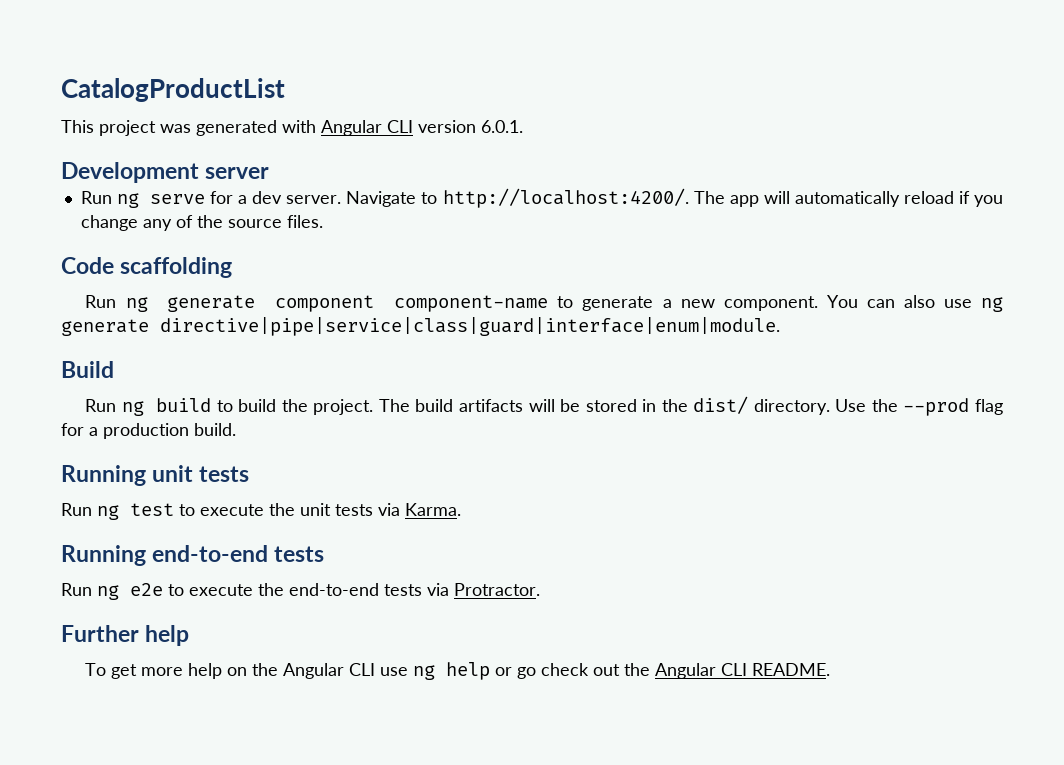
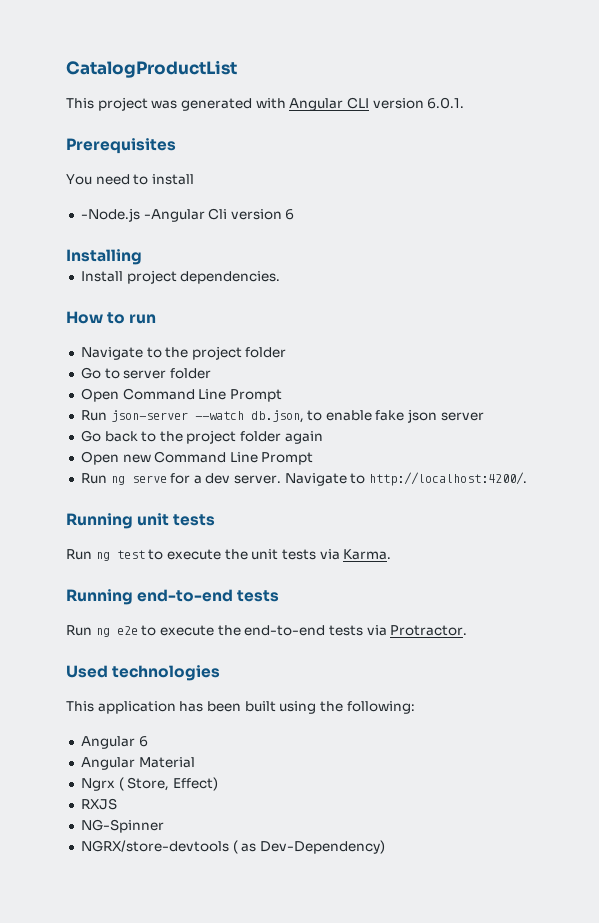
- Development server
+ Prerequisites
+ You need to install
+ -Node.js -Angular Cli version 6
+ Installing
+ Install project dependencies.
+ How to run
+ Navigate to the project folder
+ Go to server folder
+ Open Command Line Prompt
+ Run json-server --watch db.json, to enable fake json server
+ Go back to the project folder again
+ Open new Command Line Prompt
- The app will automatically reload if you change any of the source files.
- Code scaffolding
- Run ng generate component component-name to generate a new component. You can also use ng generate directive|pipe|service|class|guard|interface|enum|module.
- Build
- Run ng build to build the project. The build artifacts will be stored in the dist/ directory. Use the --prod flag for a production build.
- Further help
- To get more help on the Angular CLI use ng help or go check out the Angular CLI README.
+ Used technologies
+ This application has been built using the following:
+ Angular 6
+ Angular Material
+ Ngrx ( Store, Effect)
+ RXJS
+ NG-Spinner
+ NGRX/store-devtools ( as Dev-Dependency)

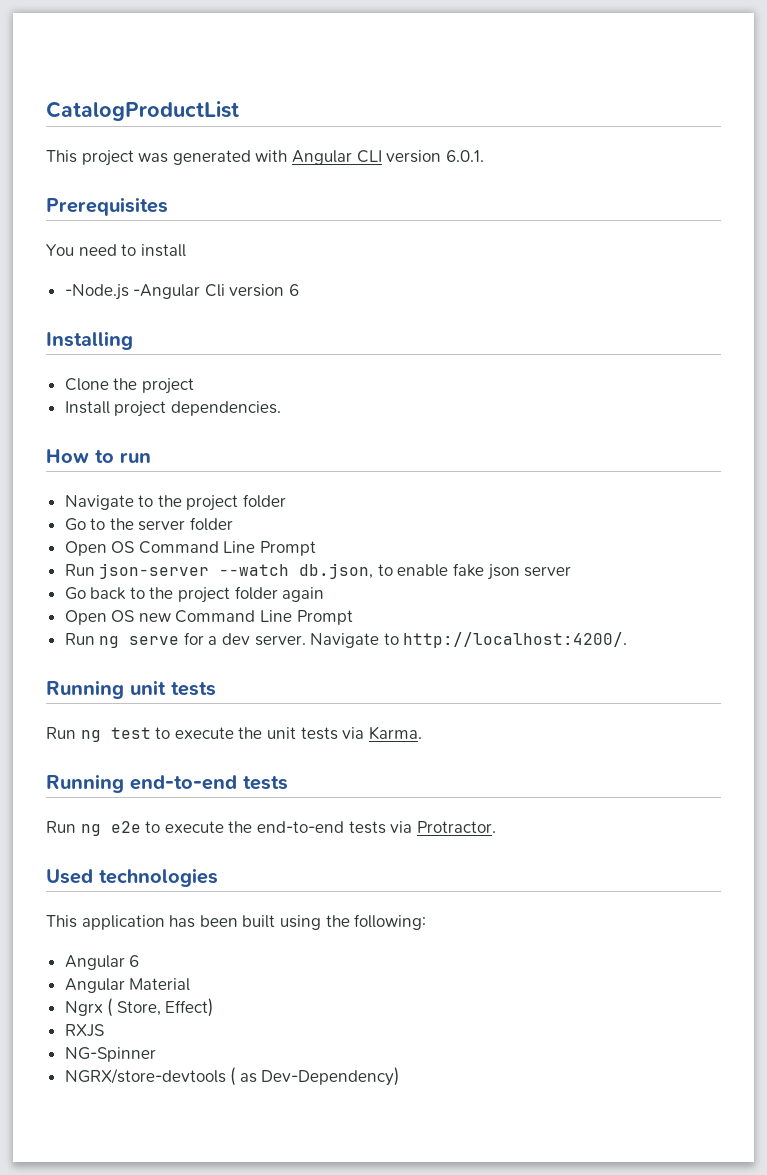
+ Clone the project
- Go to server folder
+ Go to the server folder
- Open Command Line Prompt
+ Open OS Command Line Prompt
- Open new Command Line Prompt
+ Open OS new Command Line Prompt

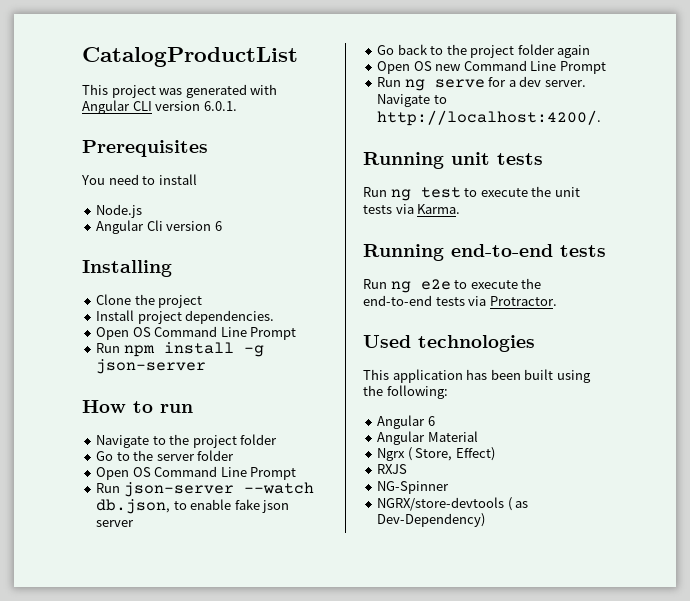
- -Node.js -Angular Cli version 6
+ Node.js
+ Angular Cli version 6
  Install project dependencies.
+ Open OS Command Line Prompt
+ Run npm install -g json-server

